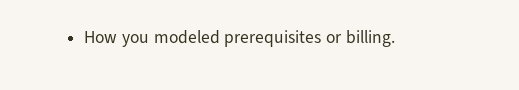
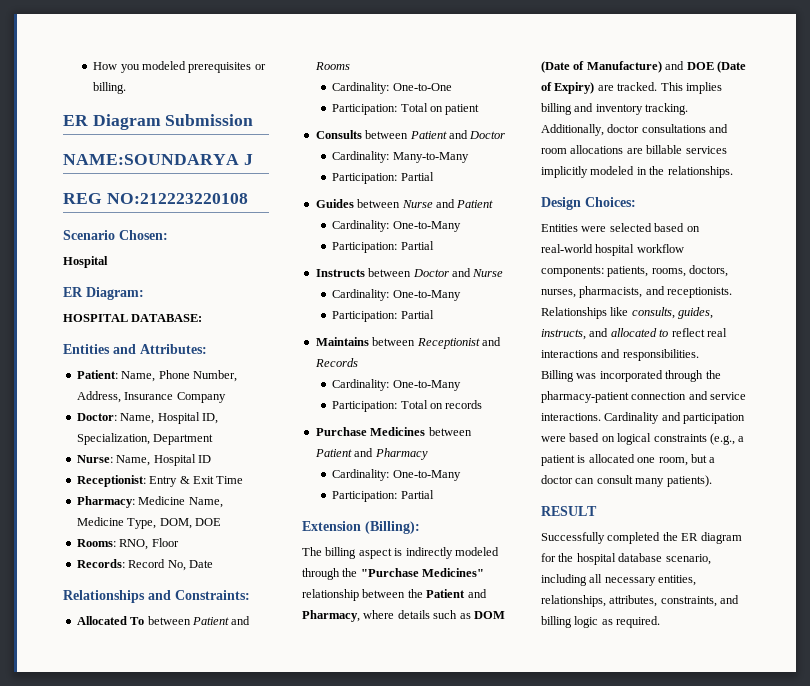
+ ER Diagram Submission
+ NAME:SOUNDARYA J
+ REG NO:212223220108
+ Scenario Chosen:
+ Hospital
+ ER Diagram:
+ HOSPITAL DATABASE:
+ Entities and Attributes:
+ Patient: Name, Phone Number, Address, Insurance Company
+ Doctor: Name, Hospital ID, Specialization, Department
+ Nurse: Name, Hospital ID
+ Receptionist: Entry & Exit Time
+ Pharmacy: Medicine Name, Medicine Type, DOM, DOE
+ Rooms: RNO, Floor
+ Records: Record No, Date
+ Relationships and Constraints:
+ Allocated To between Patient and Rooms
+ Cardinality: One-to-One
+ Participation: Total on patient
+ Consults between Patient and Doctor
+ Cardinality: Many-to-Many
+ Participation: Partial
+ Guides between Nurse and Patient
+ Cardinality: One-to-Many
+ Participation: Partial
+ Instructs between Doctor and Nurse
+ Cardinality: One-to-Many
+ Participation: Partial
+ Maintains between Receptionist and Records
+ Cardinality: One-to-Many
+ Participation: Total on records
+ Purchase Medicines between Patient and Pharmacy
+ Cardinality: One-to-Many
+ Participation: Partial
+ Extension (Billing):
+ The billing aspect is indirectly modeled through the "Purchase Medicines" relationship between the Patient and Pharmacy, where details such as DOM (Date of Manufacture) and DOE (Date of Expiry) are tracked. This implies billing and inventory tracking. Additionally, doctor consultations and room allocations are billable services implicitly modeled in the relationships.
+ Design Choices:
+ Entities were selected based on real-world hospital workflow components: patients, rooms, doctors, nurses, pharmacists, and receptionists. Relationships like consults, guides, instructs, and allocated to reflect real interactions and responsibilities.
+ Billing was incorporated through the pharmacy-patient connection and service interactions. Cardinality and participation were based on logical constraints (e.g., a patient is allocated one room, but a doctor can consult many patients).
+ RESULT
+ Successfully completed the ER diagram for the hospital database scenario, including all necessary entities, relationships, attributes, constraints, and billing logic as required.

